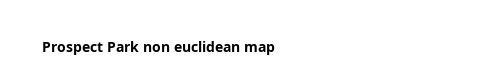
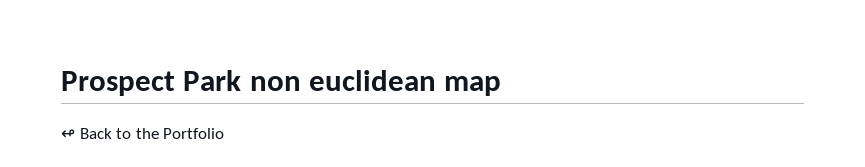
+ ↫ Back to the Portfolio

